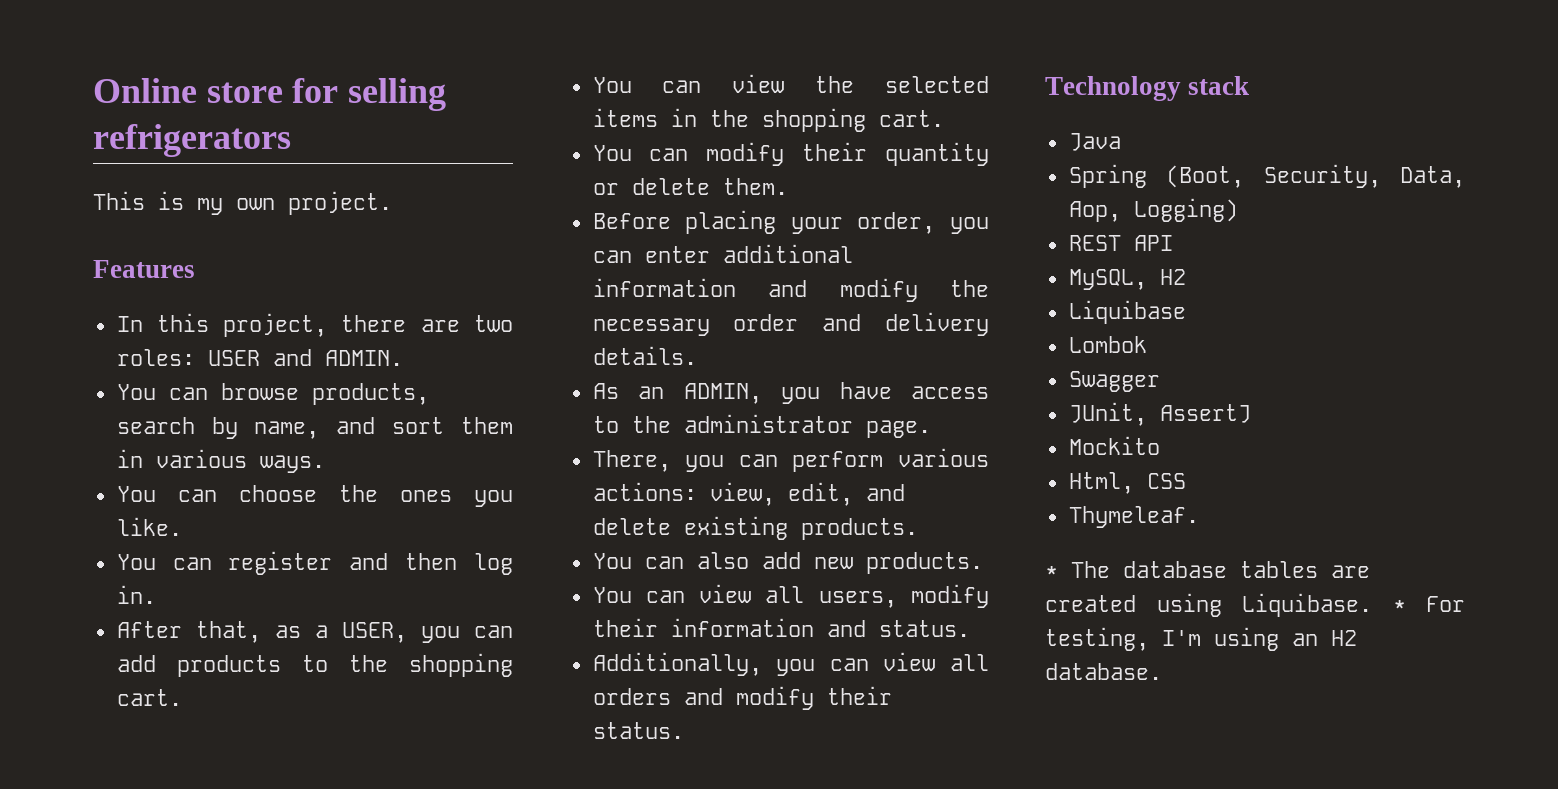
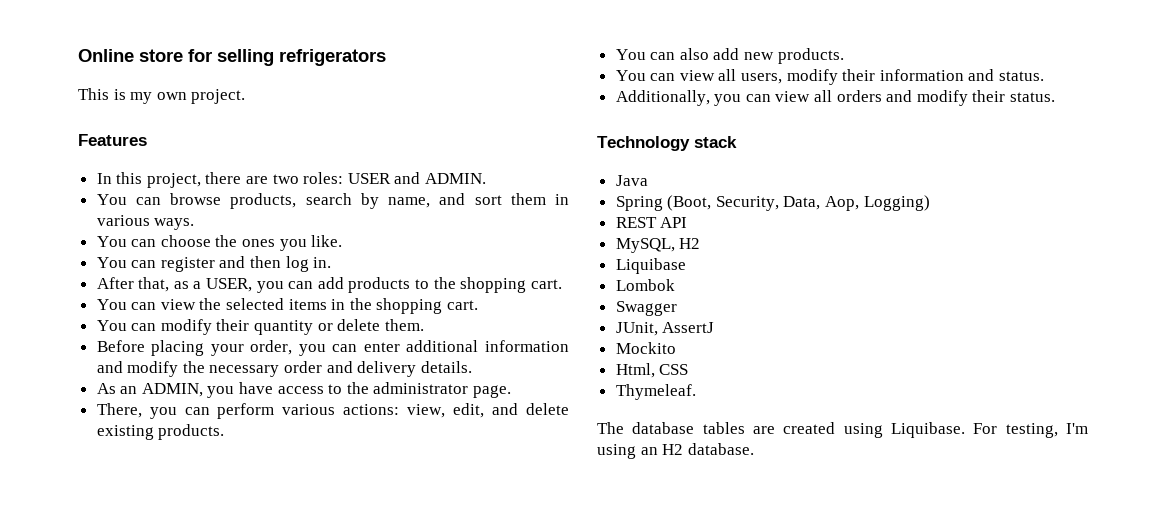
- * The database tables are created using Liquibase.
+ The database tables are created using Liquibase.
- * For testing, I'm using an H2 database.
+ For testing, I'm using an H2 database.

